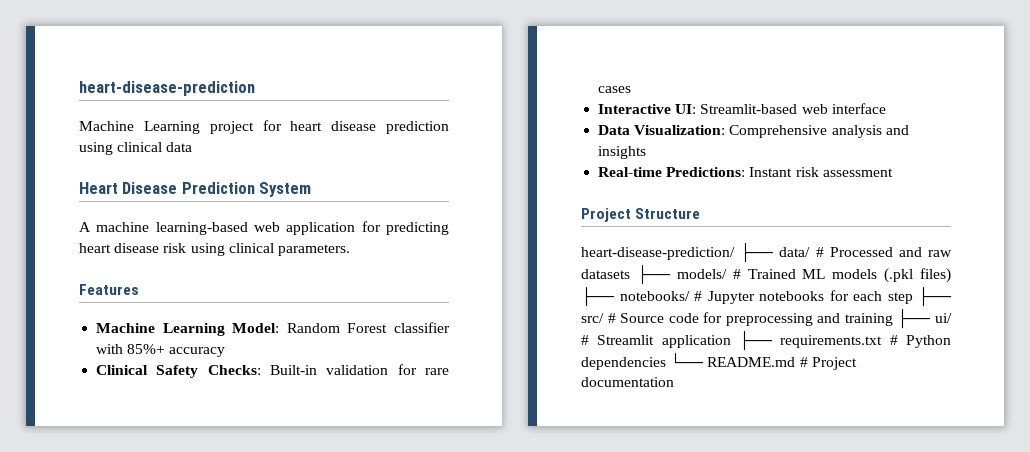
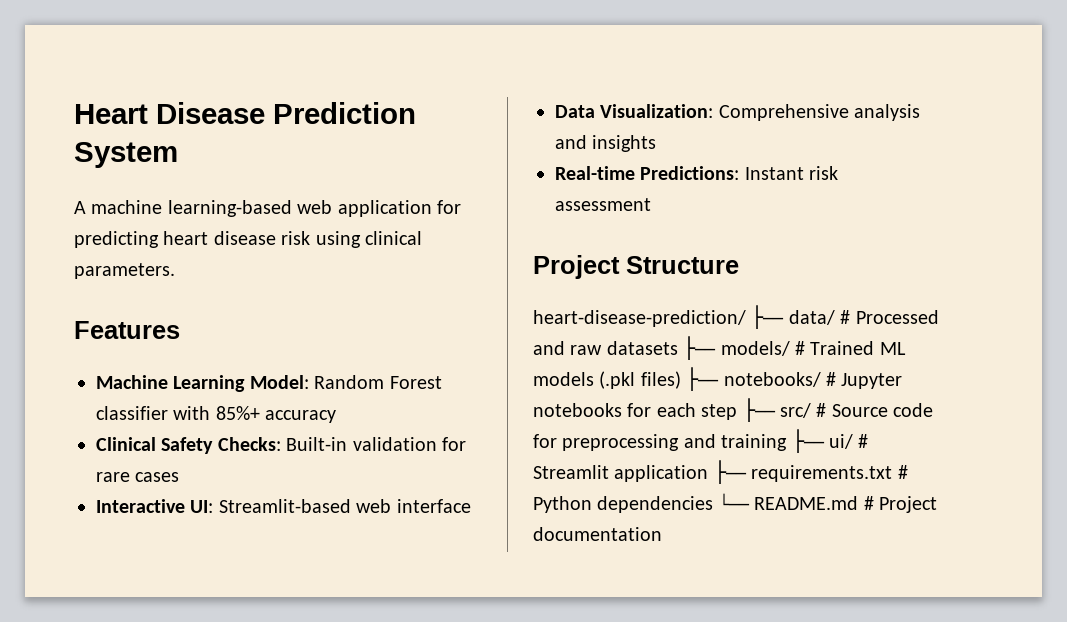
- heart-disease-prediction
- Machine Learning project for heart disease prediction using clinical data

